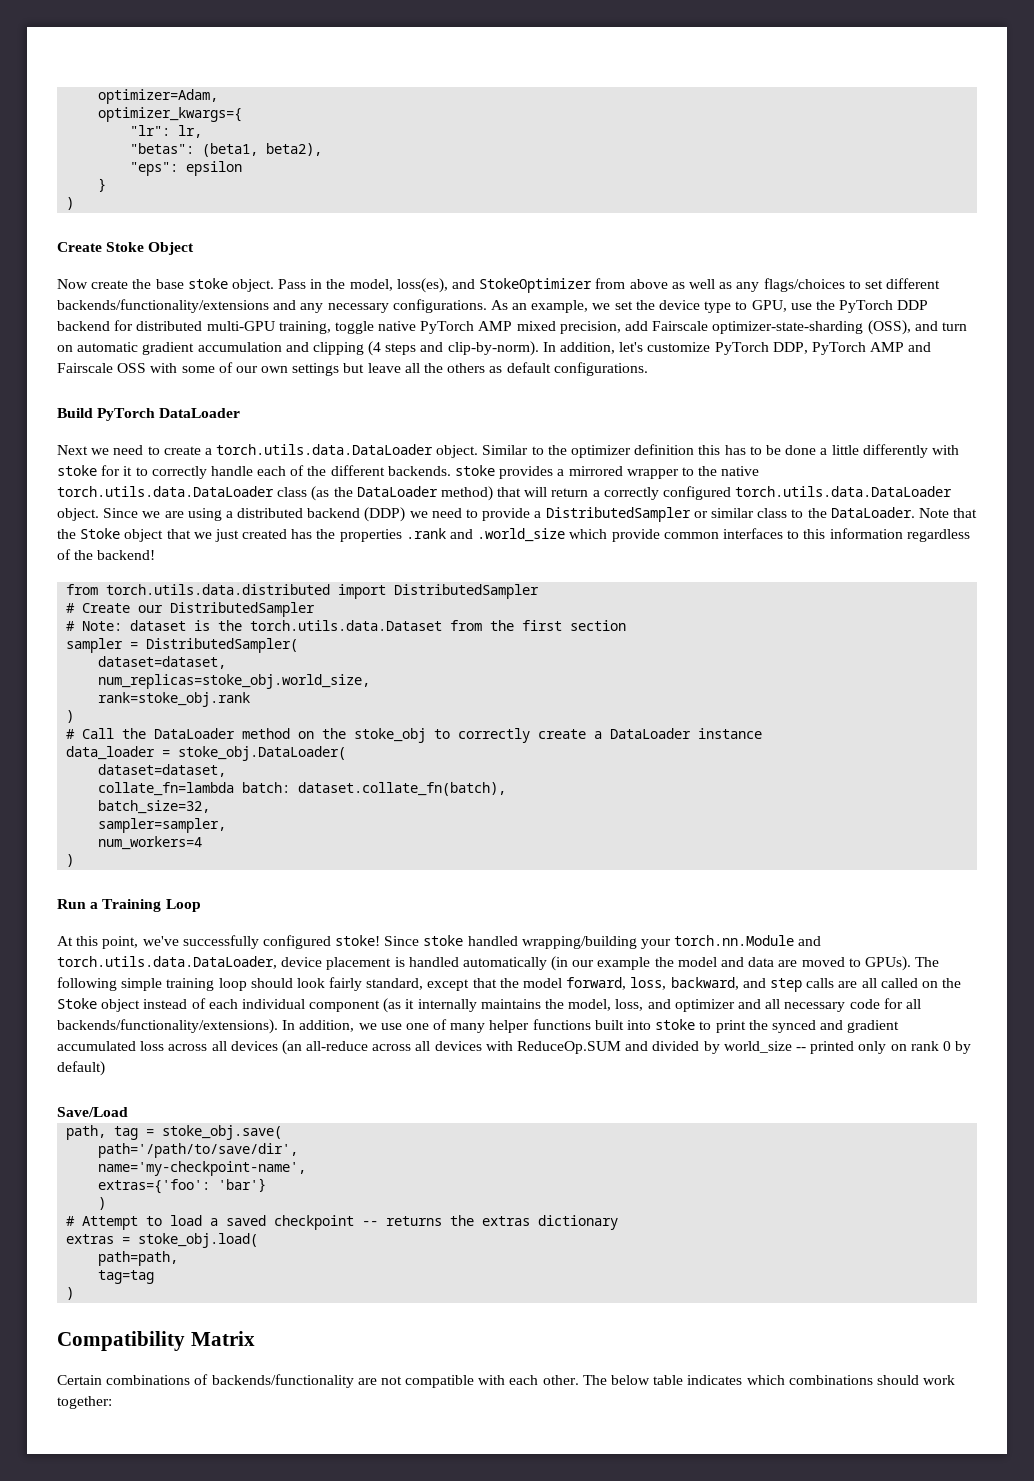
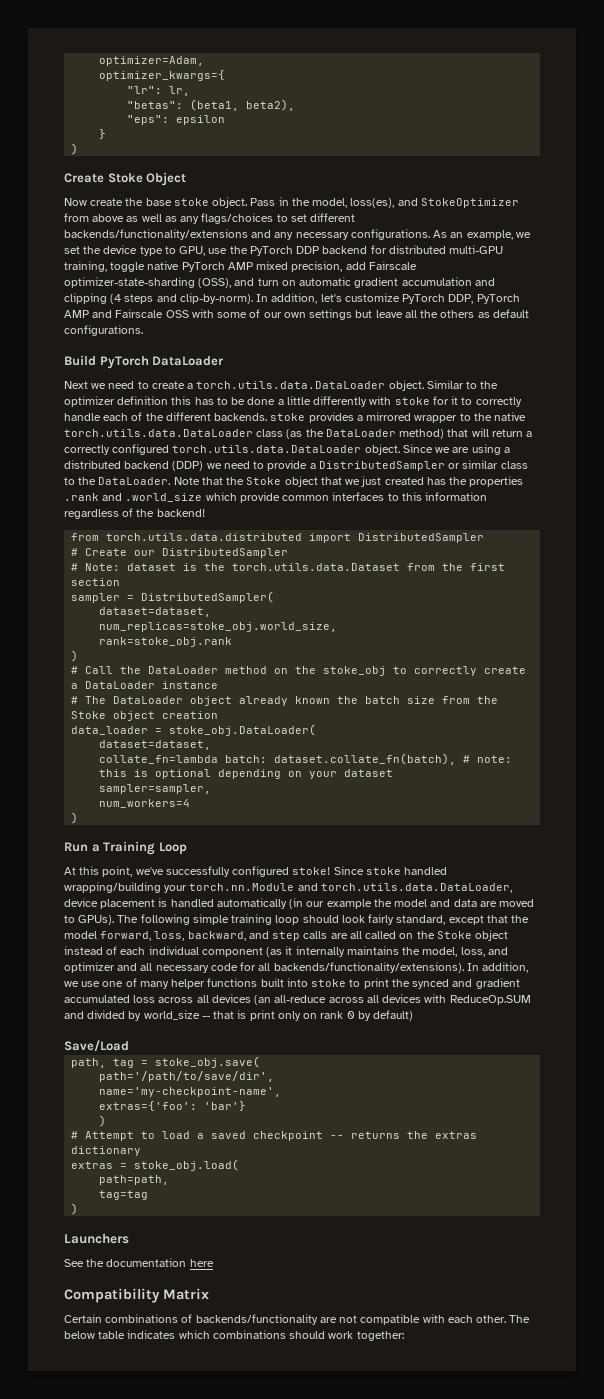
+ # The DataLoader object already known the batch size from the Stoke object creation
- collate_fn=lambda batch: dataset.collate_fn(batch),
- batch_size=32,
+ collate_fn=lambda batch: dataset.collate_fn(batch), # note: this is optional depending on your dataset
- In addition, we use one of many helper functions built into stoke to print the synced and gradient accumulated loss across all devices (an all-reduce across all devices with ReduceOp.SUM and divided by world_size -- printed only on rank 0 by default)
+ In addition, we use one of many helper functions built into stoke to print the synced and gradient accumulated loss across all devices (an all-reduce across all devices with ReduceOp.SUM and divided by world_size -- that is print only on rank 0 by default)
+ Launchers
+ See the documentation here

